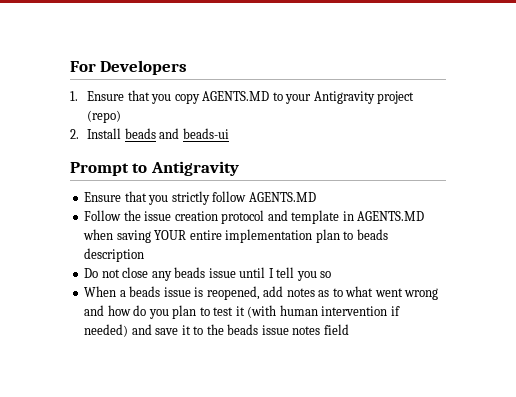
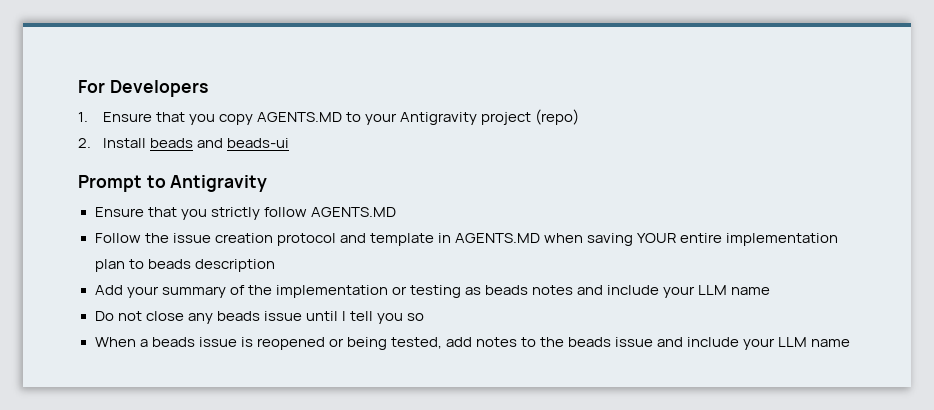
+ Add your summary of the implementation or testing as beads notes and include your LLM name
- When a beads issue is reopened, add notes as to what went wrong and how do you plan to test it (with human intervention if needed) and save it to the beads issue notes field
+ When a beads issue is reopened or being tested, add notes to the beads issue and include your LLM name

